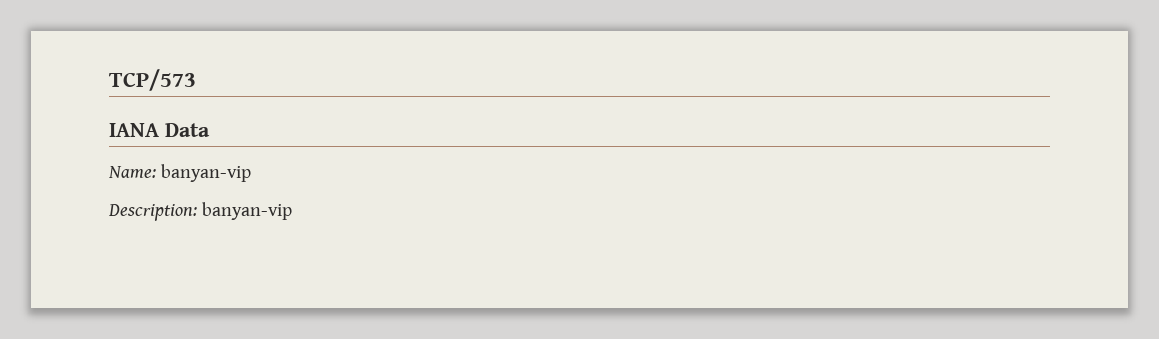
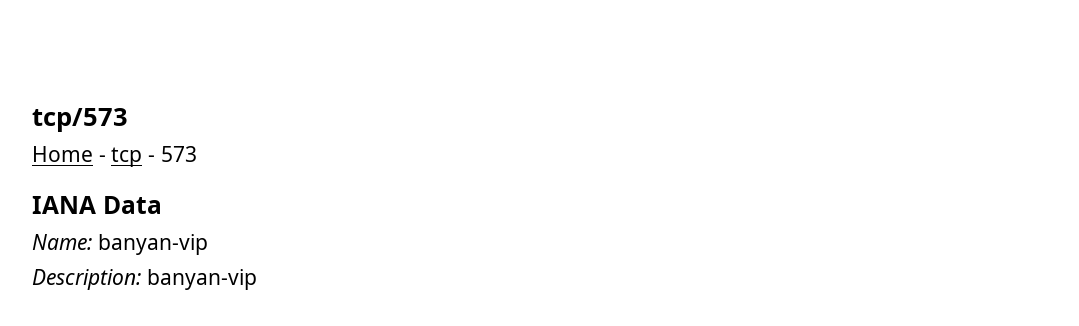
- TCP/573
+ tcp/573
+ Home - tcp - 573

